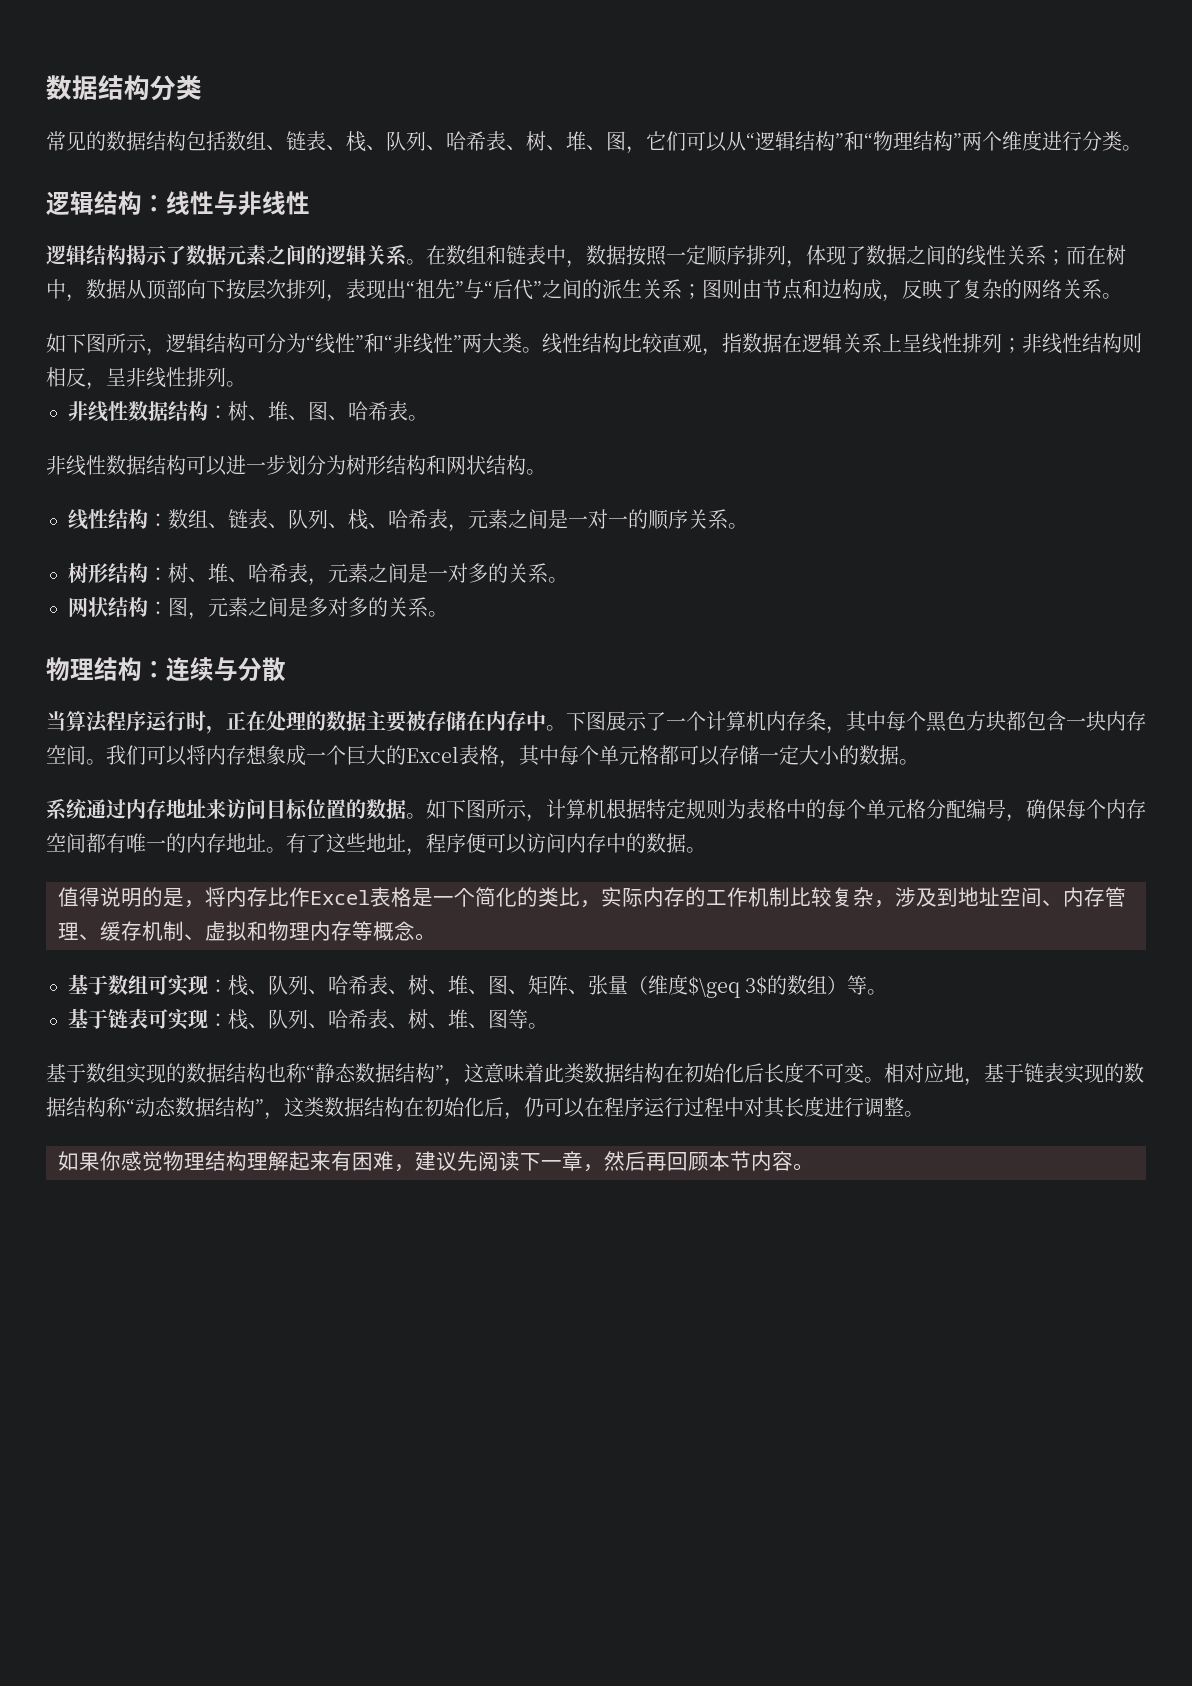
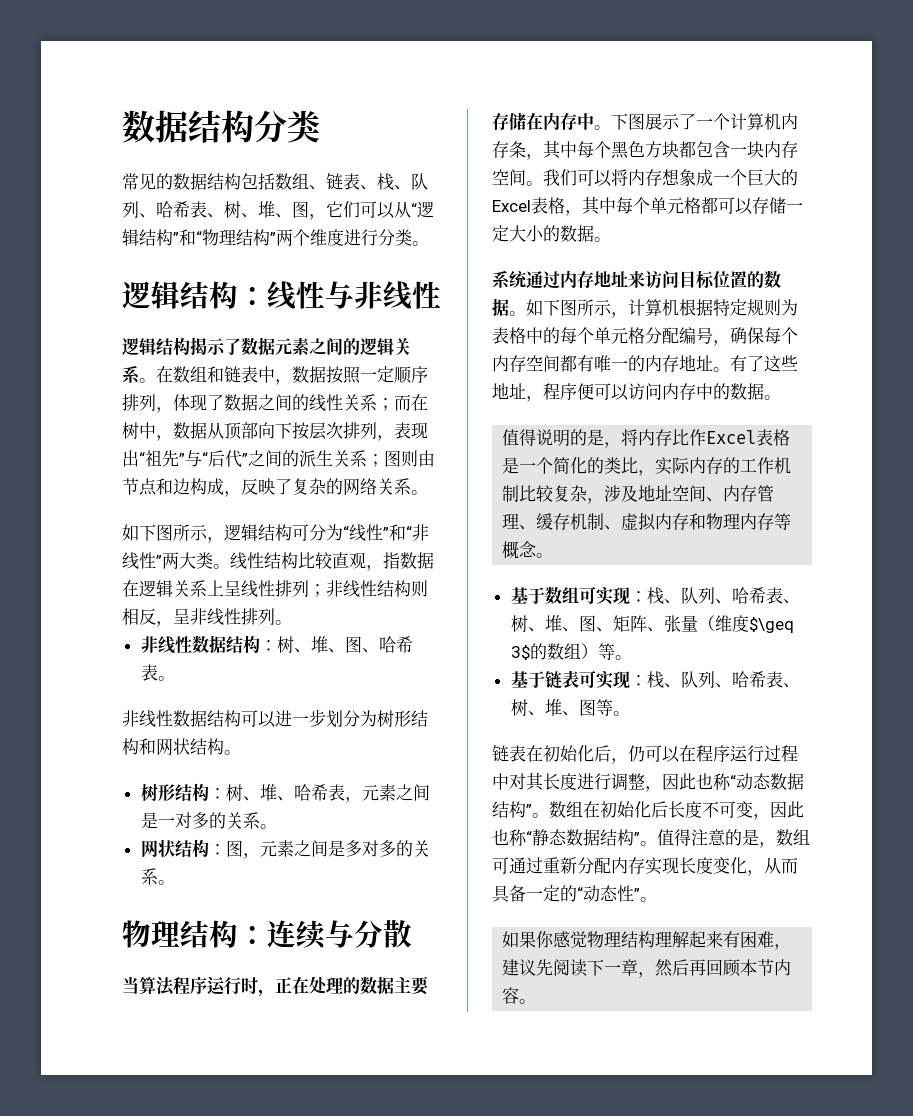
- 线性结构：数组、链表、队列、栈、哈希表，元素之间是一对一的顺序关系。
- 当算法程序运行时，正在处理的数据主要被存储在内存中。
+ 当算法程序运行时，正在处理的数据主要存储在内存中。
- 值得说明的是，将内存比作Excel表格是一个简化的类比，实际内存的工作机制比较复杂，涉及到地址空间、内存管理、缓存机制、虚拟和物理内存等概念。
+ 值得说明的是，将内存比作Excel表格是一个简化的类比，实际内存的工作机制比较复杂，涉及地址空间、内存管理、缓存机制、虚拟内存和物理内存等概念。
- 基于数组实现的数据结构也称“静态数据结构”，这意味着此类数据结构在初始化后长度不可变。相对应地，基于链表实现的数据结构称“动态数据结构”，这类数据结构在初始化后，仍可以在程序运行过程中对其长度进行调整。
+ 链表在初始化后，仍可以在程序运行过程中对其长度进行调整，因此也称“动态数据结构”。数组在初始化后长度不可变，因此也称“静态数据结构”。值得注意的是，数组可通过重新分配内存实现长度变化，从而具备一定的“动态性”。

